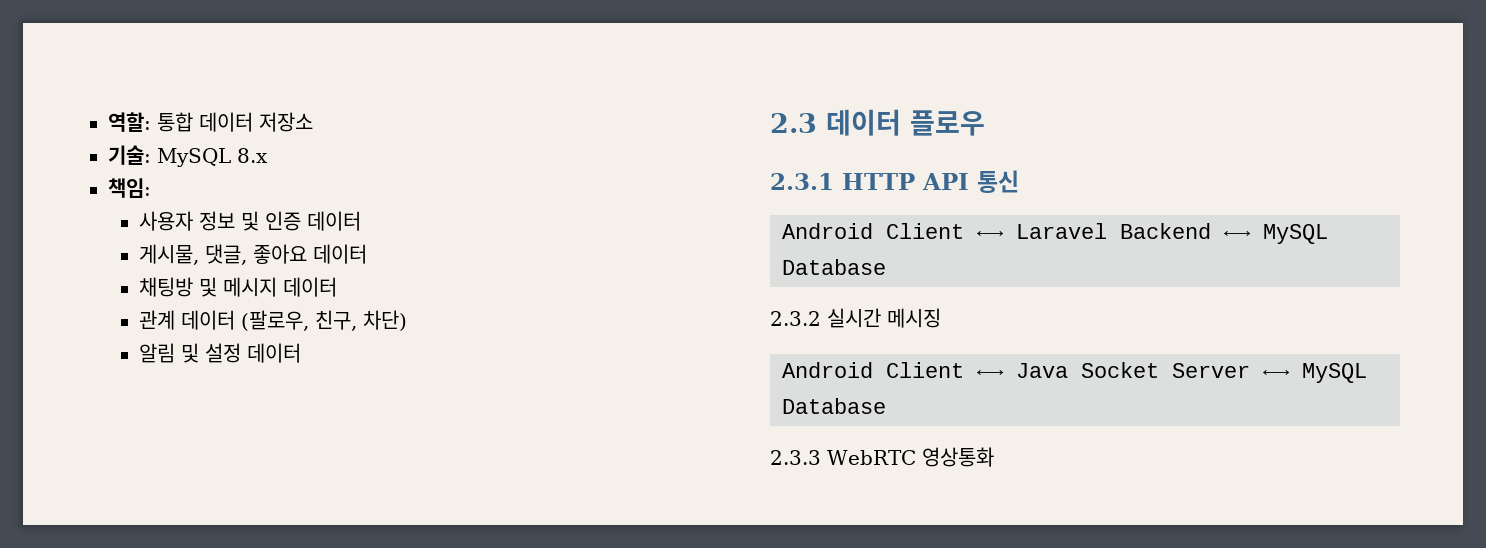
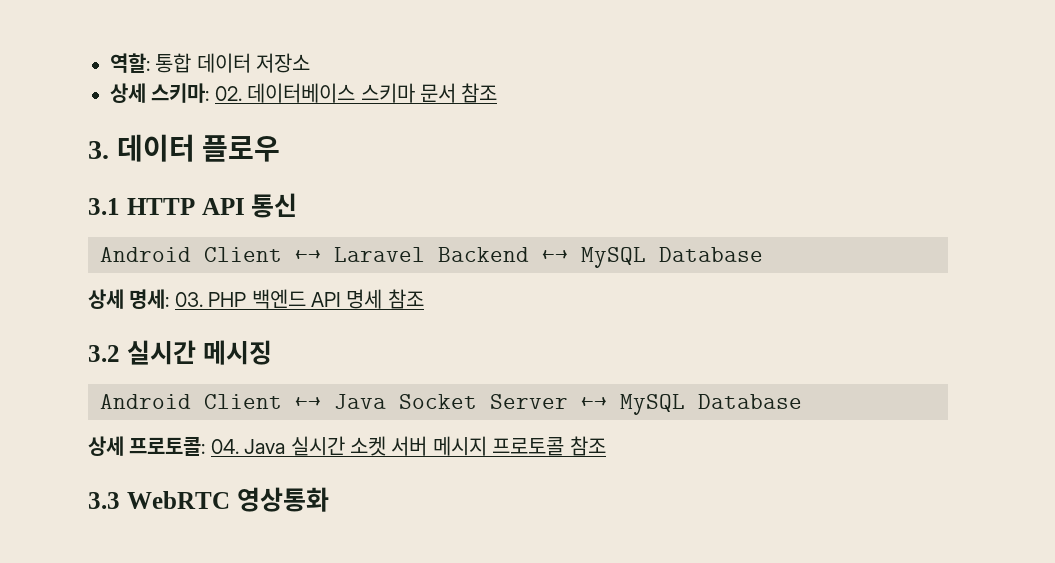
- 기술: MySQL 8.x
- 책임:
- 사용자 정보 및 인증 데이터
- 게시물, 댓글, 좋아요 데이터
- 채팅방 및 메시지 데이터
- 관계 데이터 (팔로우, 친구, 차단)
- 알림 및 설정 데이터
- 2.3 데이터 플로우
+ 상세 스키마: 02. 데이터베이스 스키마 문서 참조
+ 3. 데이터 플로우
- 2.3.1 HTTP API 통신
+ 3.1 HTTP API 통신
- 2.3.2 실시간 메시징
+ 상세 명세: 03. PHP 백엔드 API 명세 참조
+ 3.2 실시간 메시징
- 2.3.3 WebRTC 영상통화
+ 상세 프로토콜: 04. Java 실시간 소켓 서버 메시지 프로토콜 참조
+ 3.3 WebRTC 영상통화

